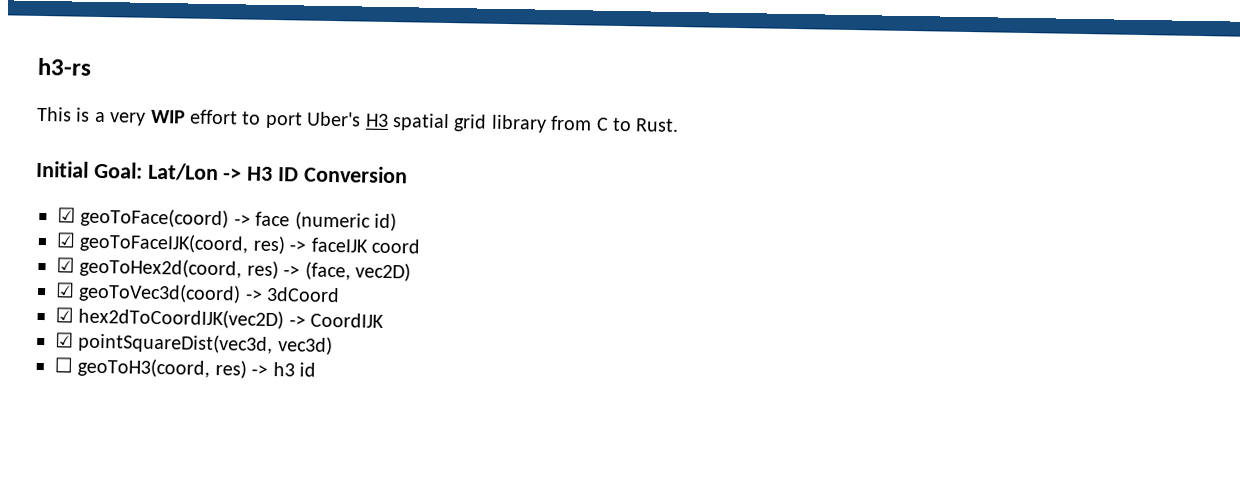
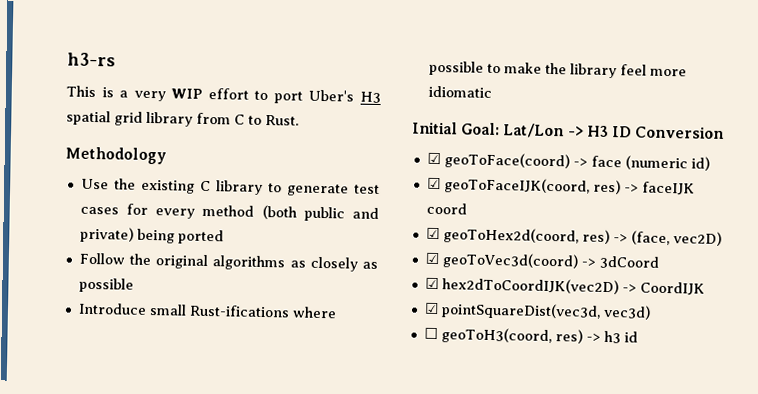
+ Methodology
+ Use the existing C library to generate test cases for every method (both public and private) being ported
+ Follow the original algorithms as closely as possible
+ Introduce small Rust-ifications where possible to make the library feel more idiomatic

